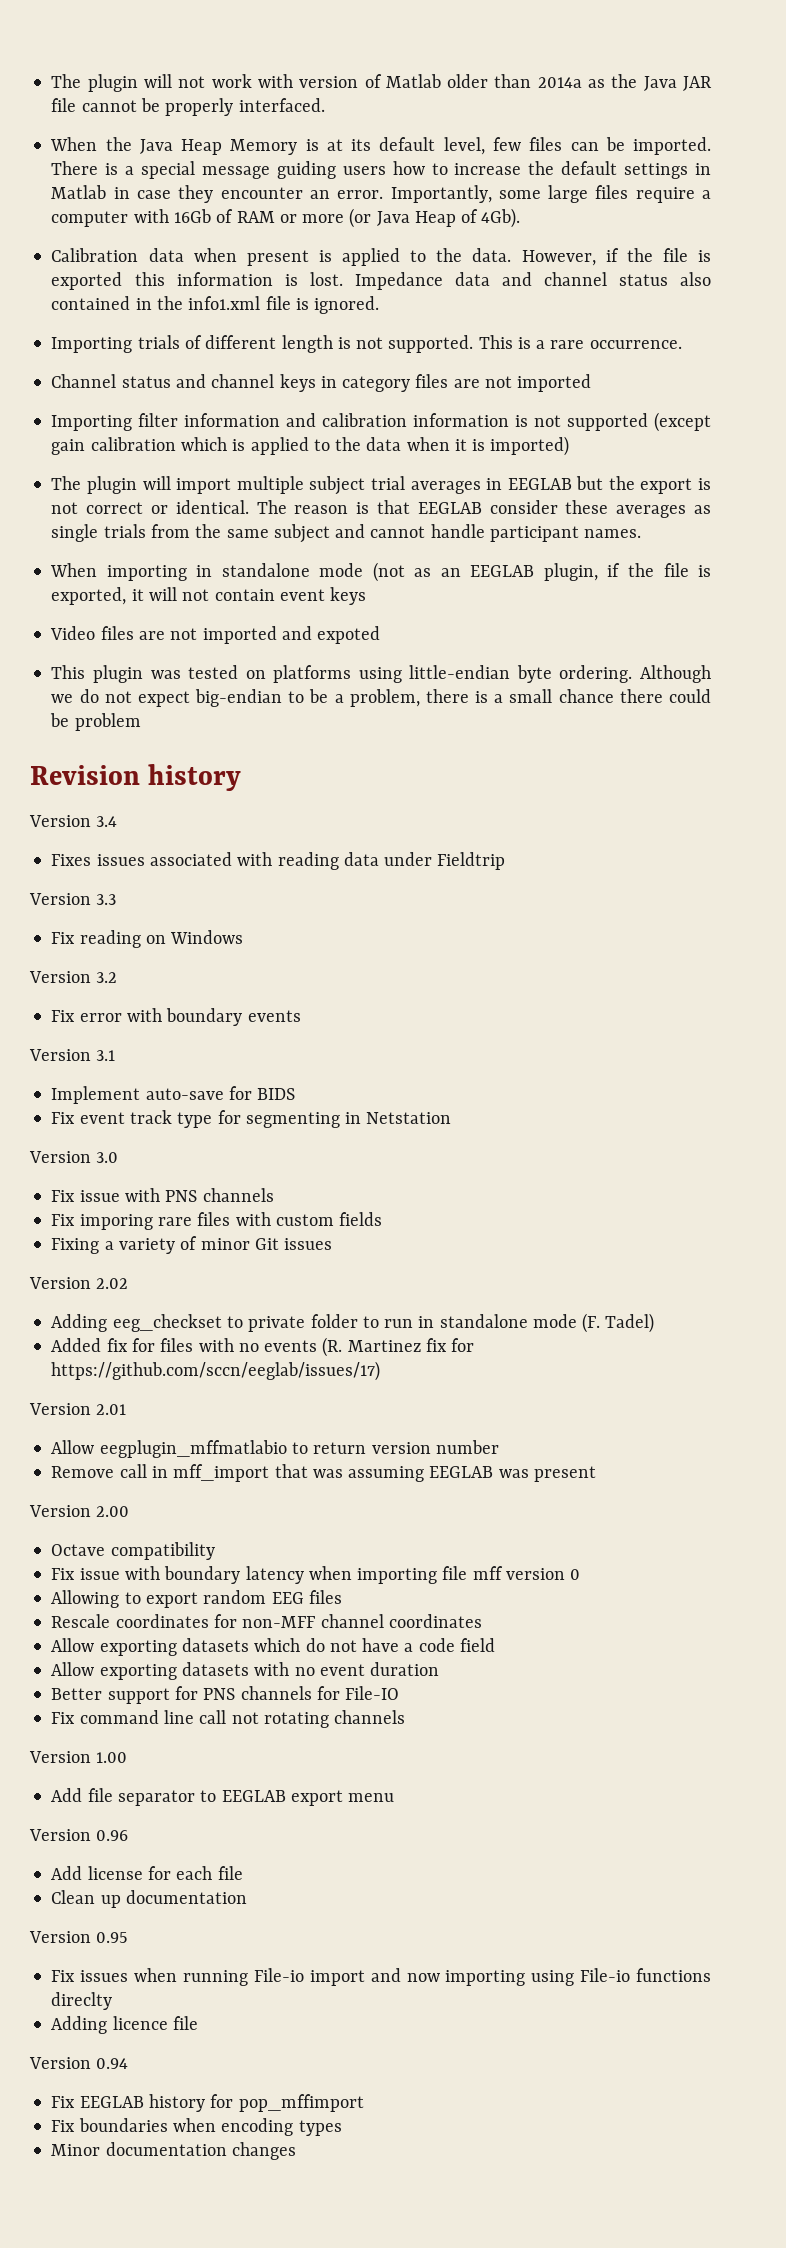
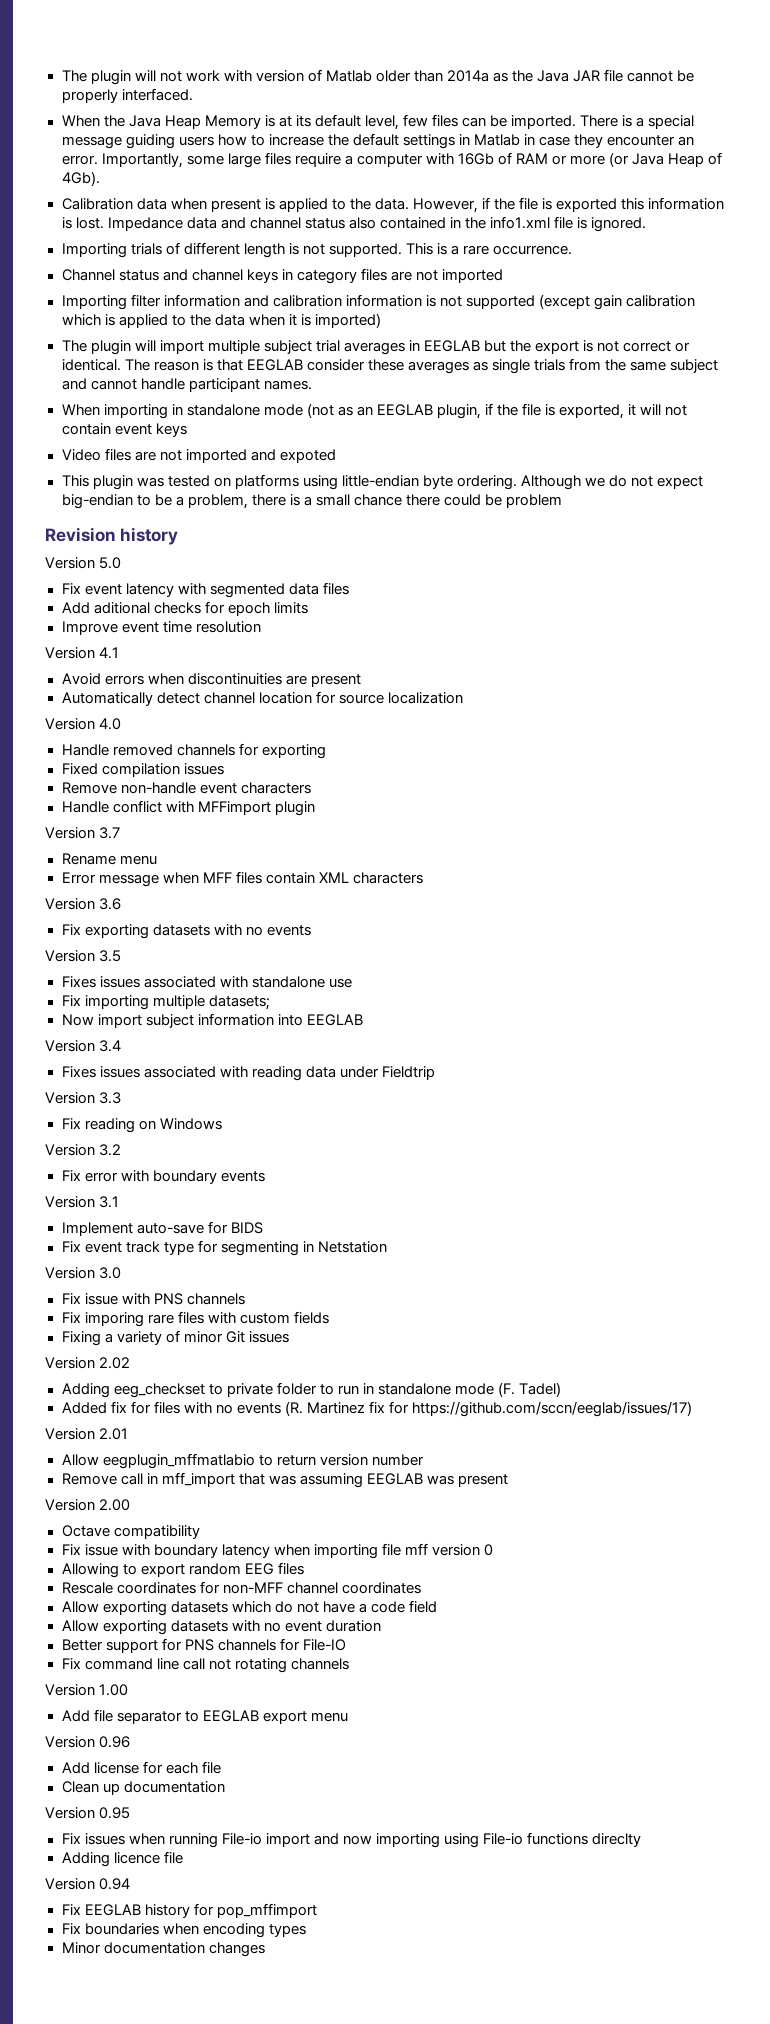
+ Version 5.0
+ Fix event latency with segmented data files
+ Add aditional checks for epoch limits
+ Improve event time resolution
+ Version 4.1
+ Avoid errors when discontinuities are present
+ Automatically detect channel location for source localization
+ Version 4.0
+ Handle removed channels for exporting
+ Fixed compilation issues
+ Remove non-handle event characters
+ Handle conflict with MFFimport plugin
+ Version 3.7
+ Rename menu
+ Error message when MFF files contain XML characters
+ Version 3.6
+ Fix exporting datasets with no events
+ Version 3.5
+ Fixes issues associated with standalone use
+ Fix importing multiple datasets;
+ Now import subject information into EEGLAB

